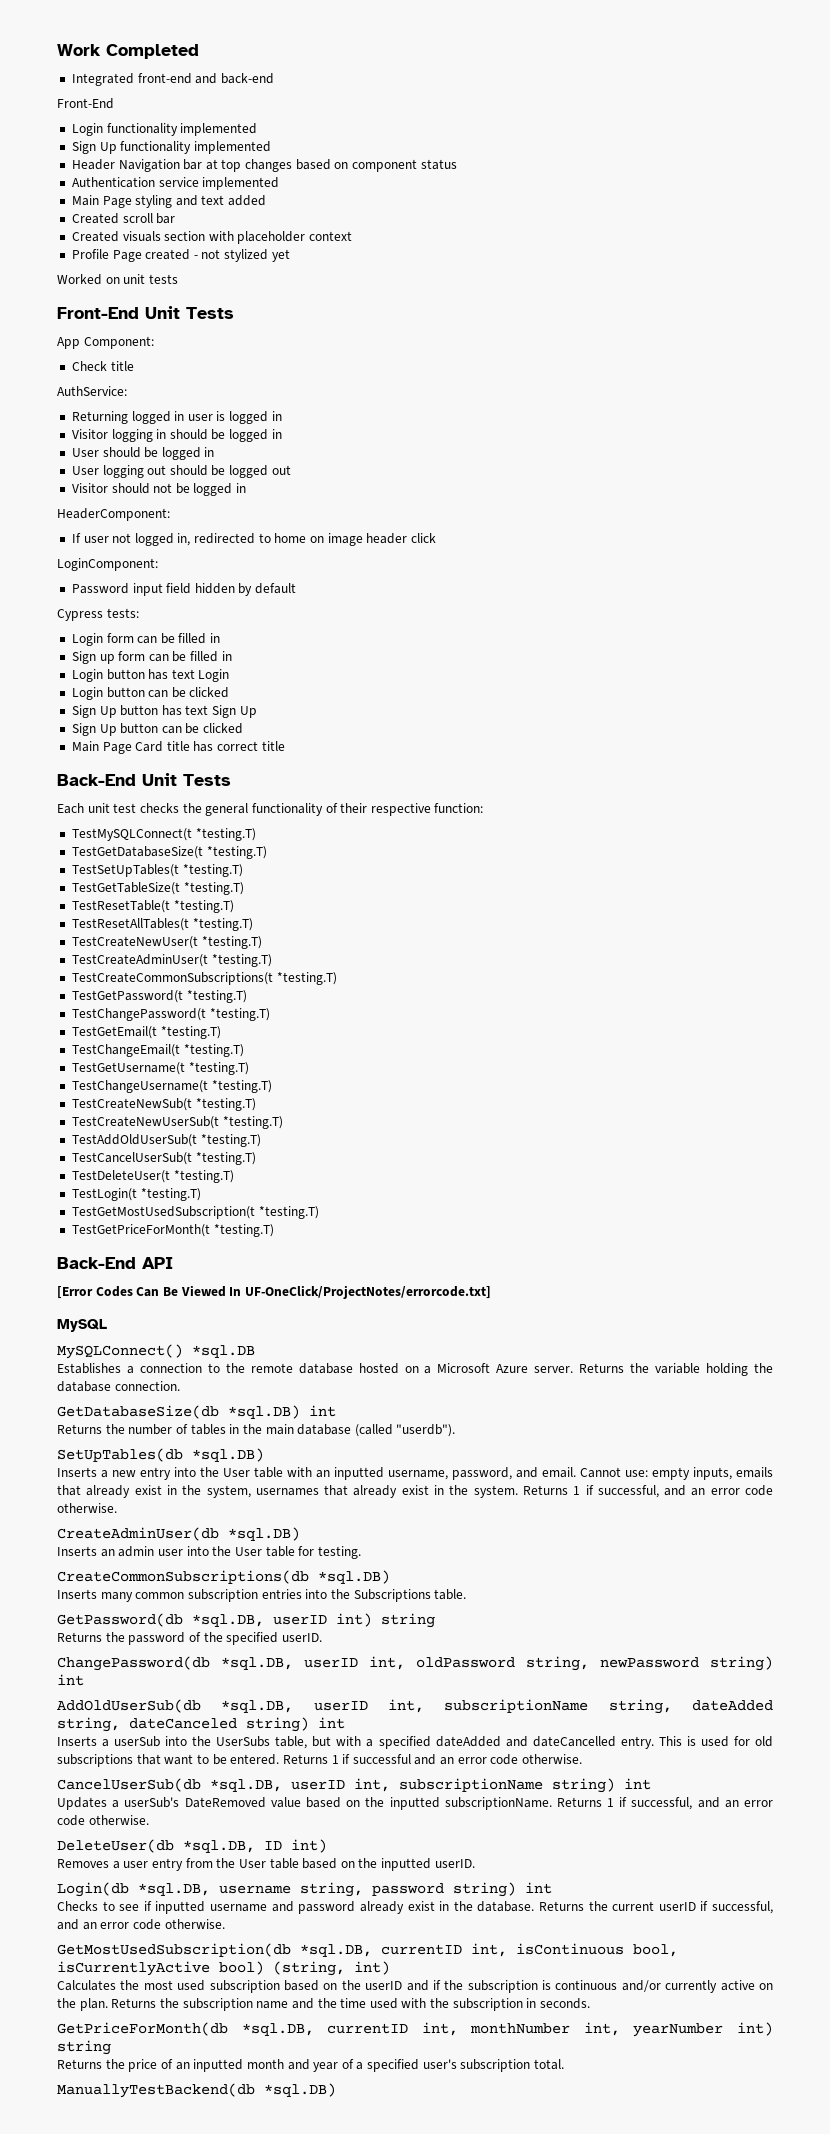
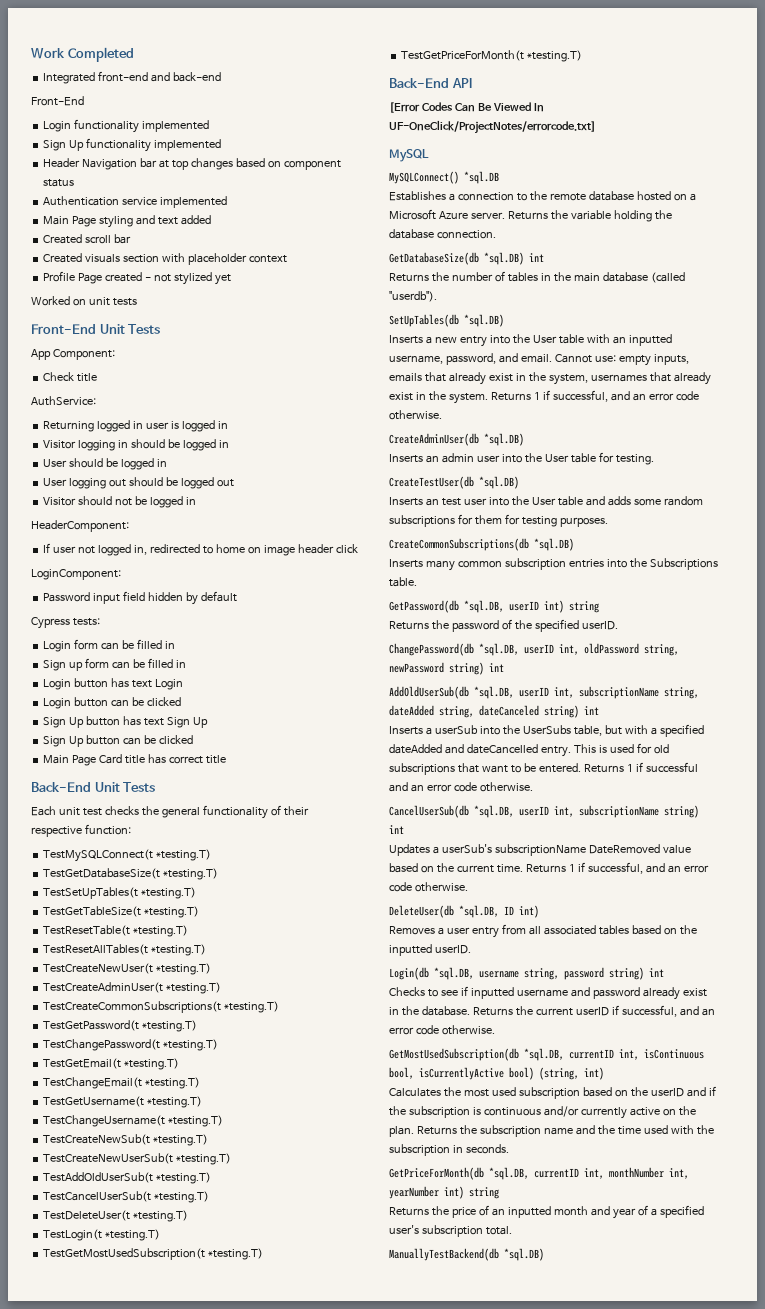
+ CreateTestUser(db *sql.DB)
+ Inserts an test user into the User table and adds some random subscriptions for them for testing purposes.
- Updates a userSub's DateRemoved value based on the inputted subscriptionName.
+ Updates a userSub's subscriptionName DateRemoved value based on the current time.
- Removes a user entry from the User table based on the inputted userID.
+ Removes a user entry from all associated tables based on the inputted userID.

